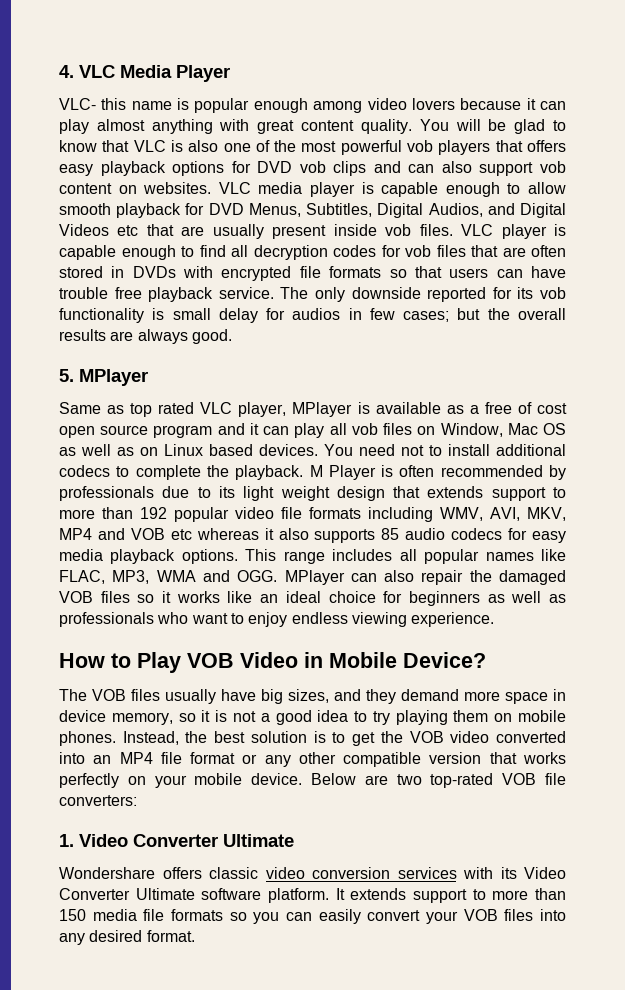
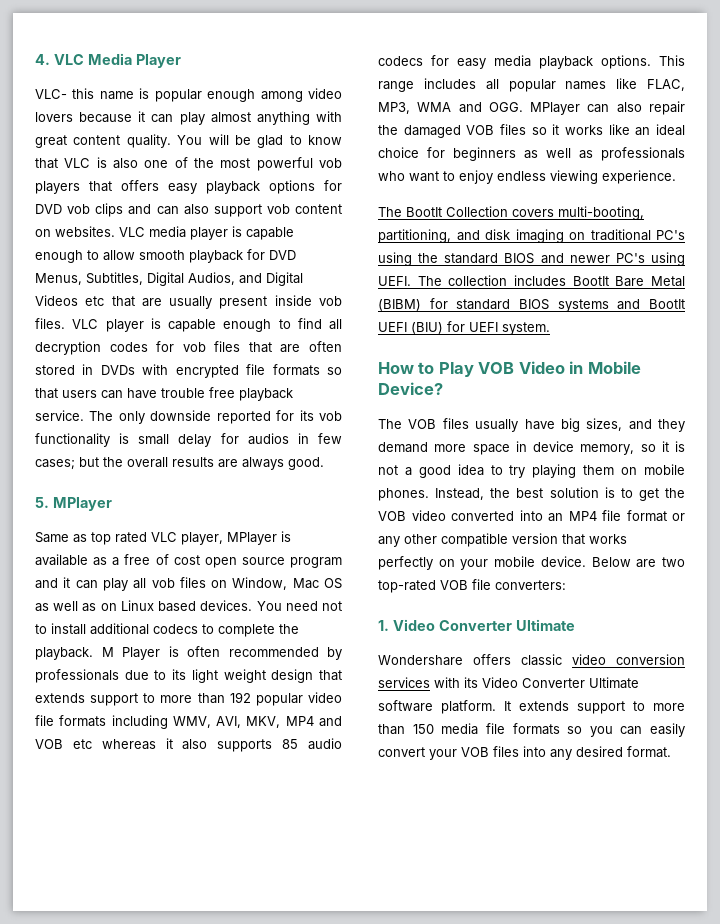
+ The BootIt Collection covers multi-booting, partitioning, and disk imaging on traditional PC's using the standard BIOS and newer PC's using UEFI. The collection includes BootIt Bare Metal (BIBM) for standard BIOS systems and BootIt UEFI (BIU) for UEFI system.

